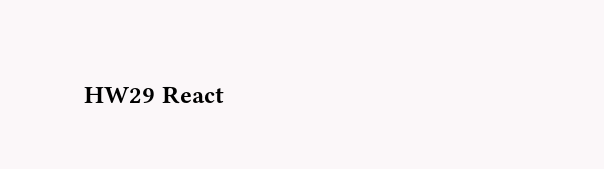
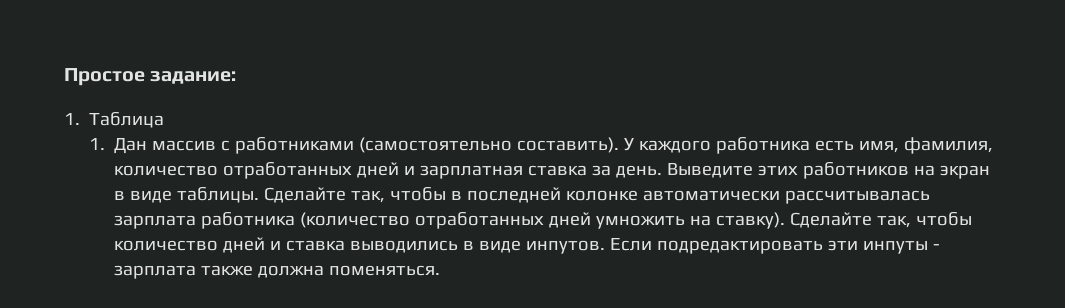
- HW29 React
+ Простое задание:
+ 1. Таблица
+ 1. Дан массив с работниками (самостоятельно составить). У каждого работника есть имя, фамилия, количество отработанных дней и зарплатная ставка за день. Выведите этих работников на экран в виде таблицы. Сделайте так, чтобы в последней колонке автоматически рассчитывалась зарплата работника (количество отработанных дней умножить на ставку). Сделайте так, чтобы количество дней и ставка выводились в виде инпутов. Если подредактировать эти инпуты - зарплата также должна поменяться.

